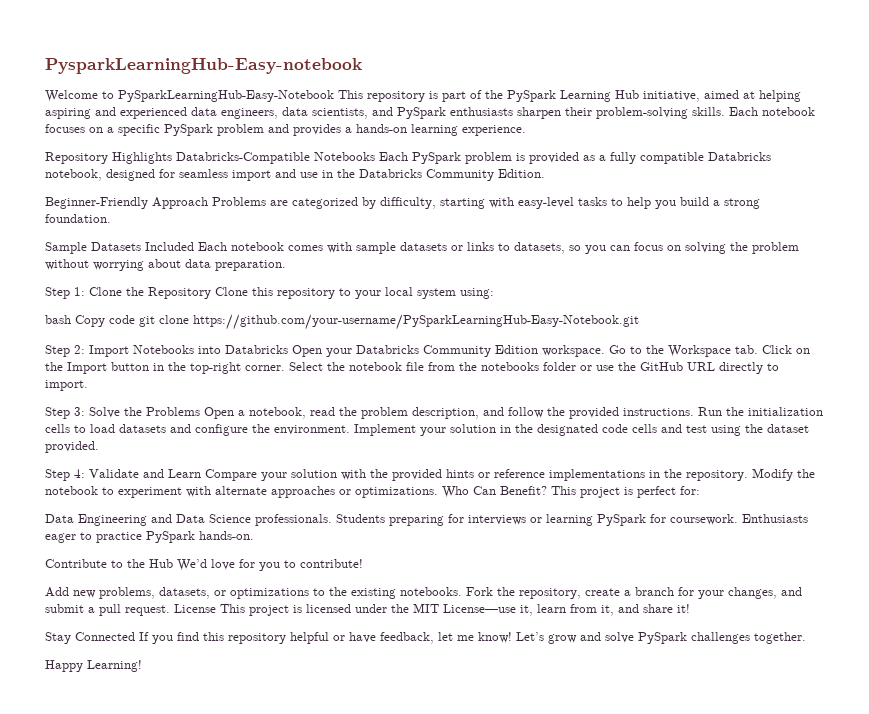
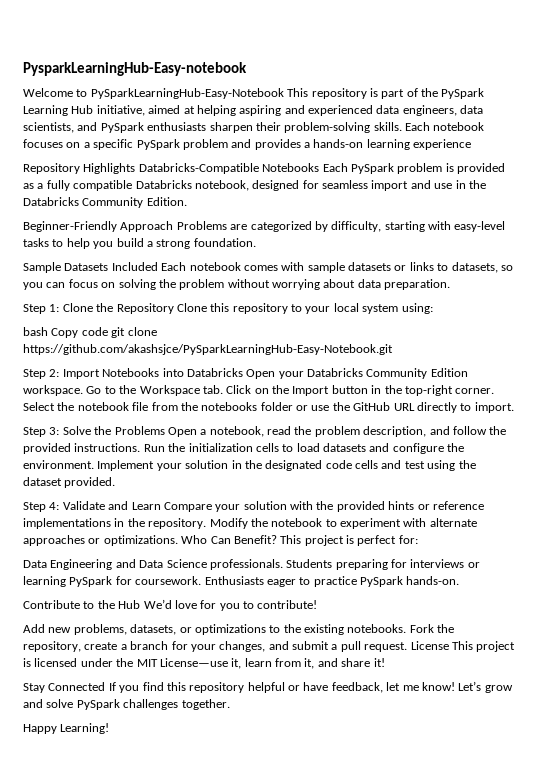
- Each notebook focuses on a specific PySpark problem and provides a hands-on learning experience.
+ Each notebook focuses on a specific PySpark problem and provides a hands-on learning experience
- bash Copy code git clone https://github.com/your-username/PySparkLearningHub-Easy-Notebook.git
+ bash Copy code git clone https://github.com/akashsjce/PySparkLearningHub-Easy-Notebook.git

